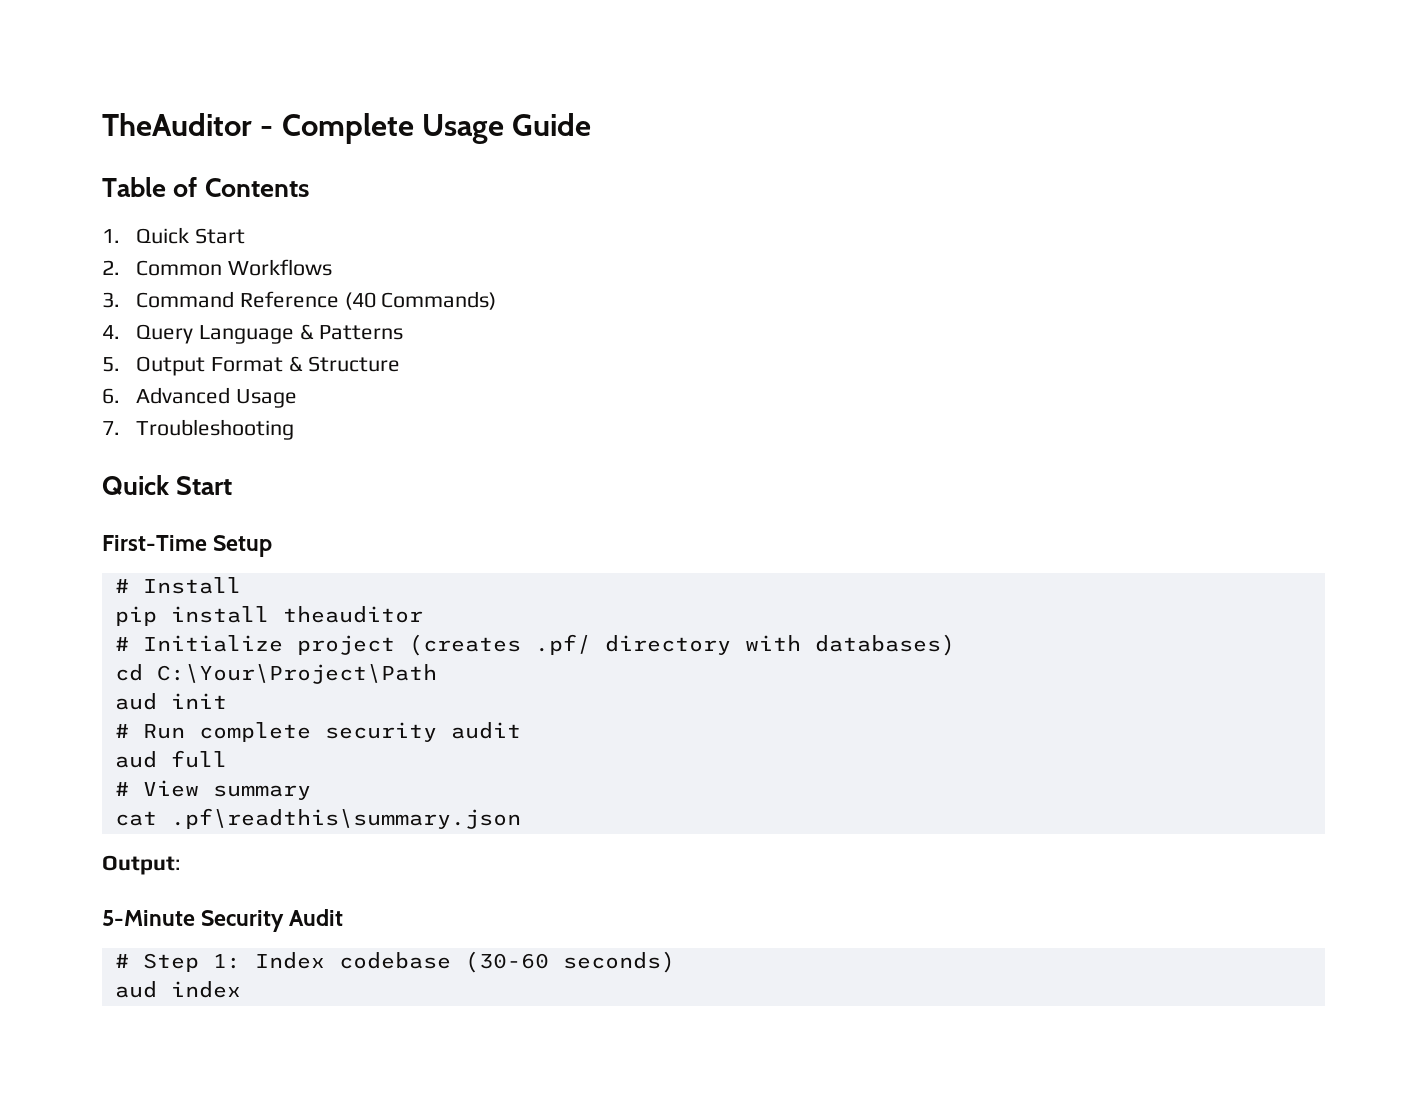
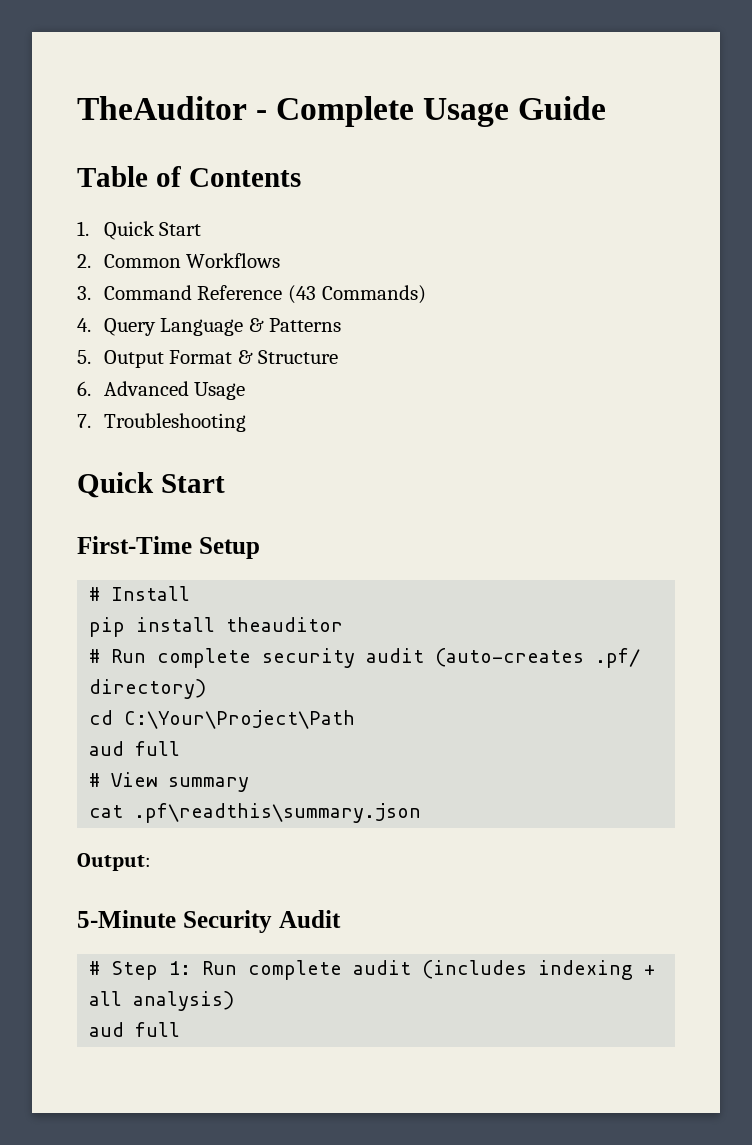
- 3. Command Reference (40 Commands)
+ 3. Command Reference (43 Commands)
- # Initialize project (creates .pf/ directory with databases)
- cd C:\Your\Project\Path
- aud init
- # Run complete security audit
+ # Run complete security audit (auto-creates .pf/ directory)
+ cd C:\Your\Project\Path
- # Step 1: Index codebase (30-60 seconds)
- aud index
+ # Step 1: Run complete audit (includes indexing + all analysis)
+ aud full

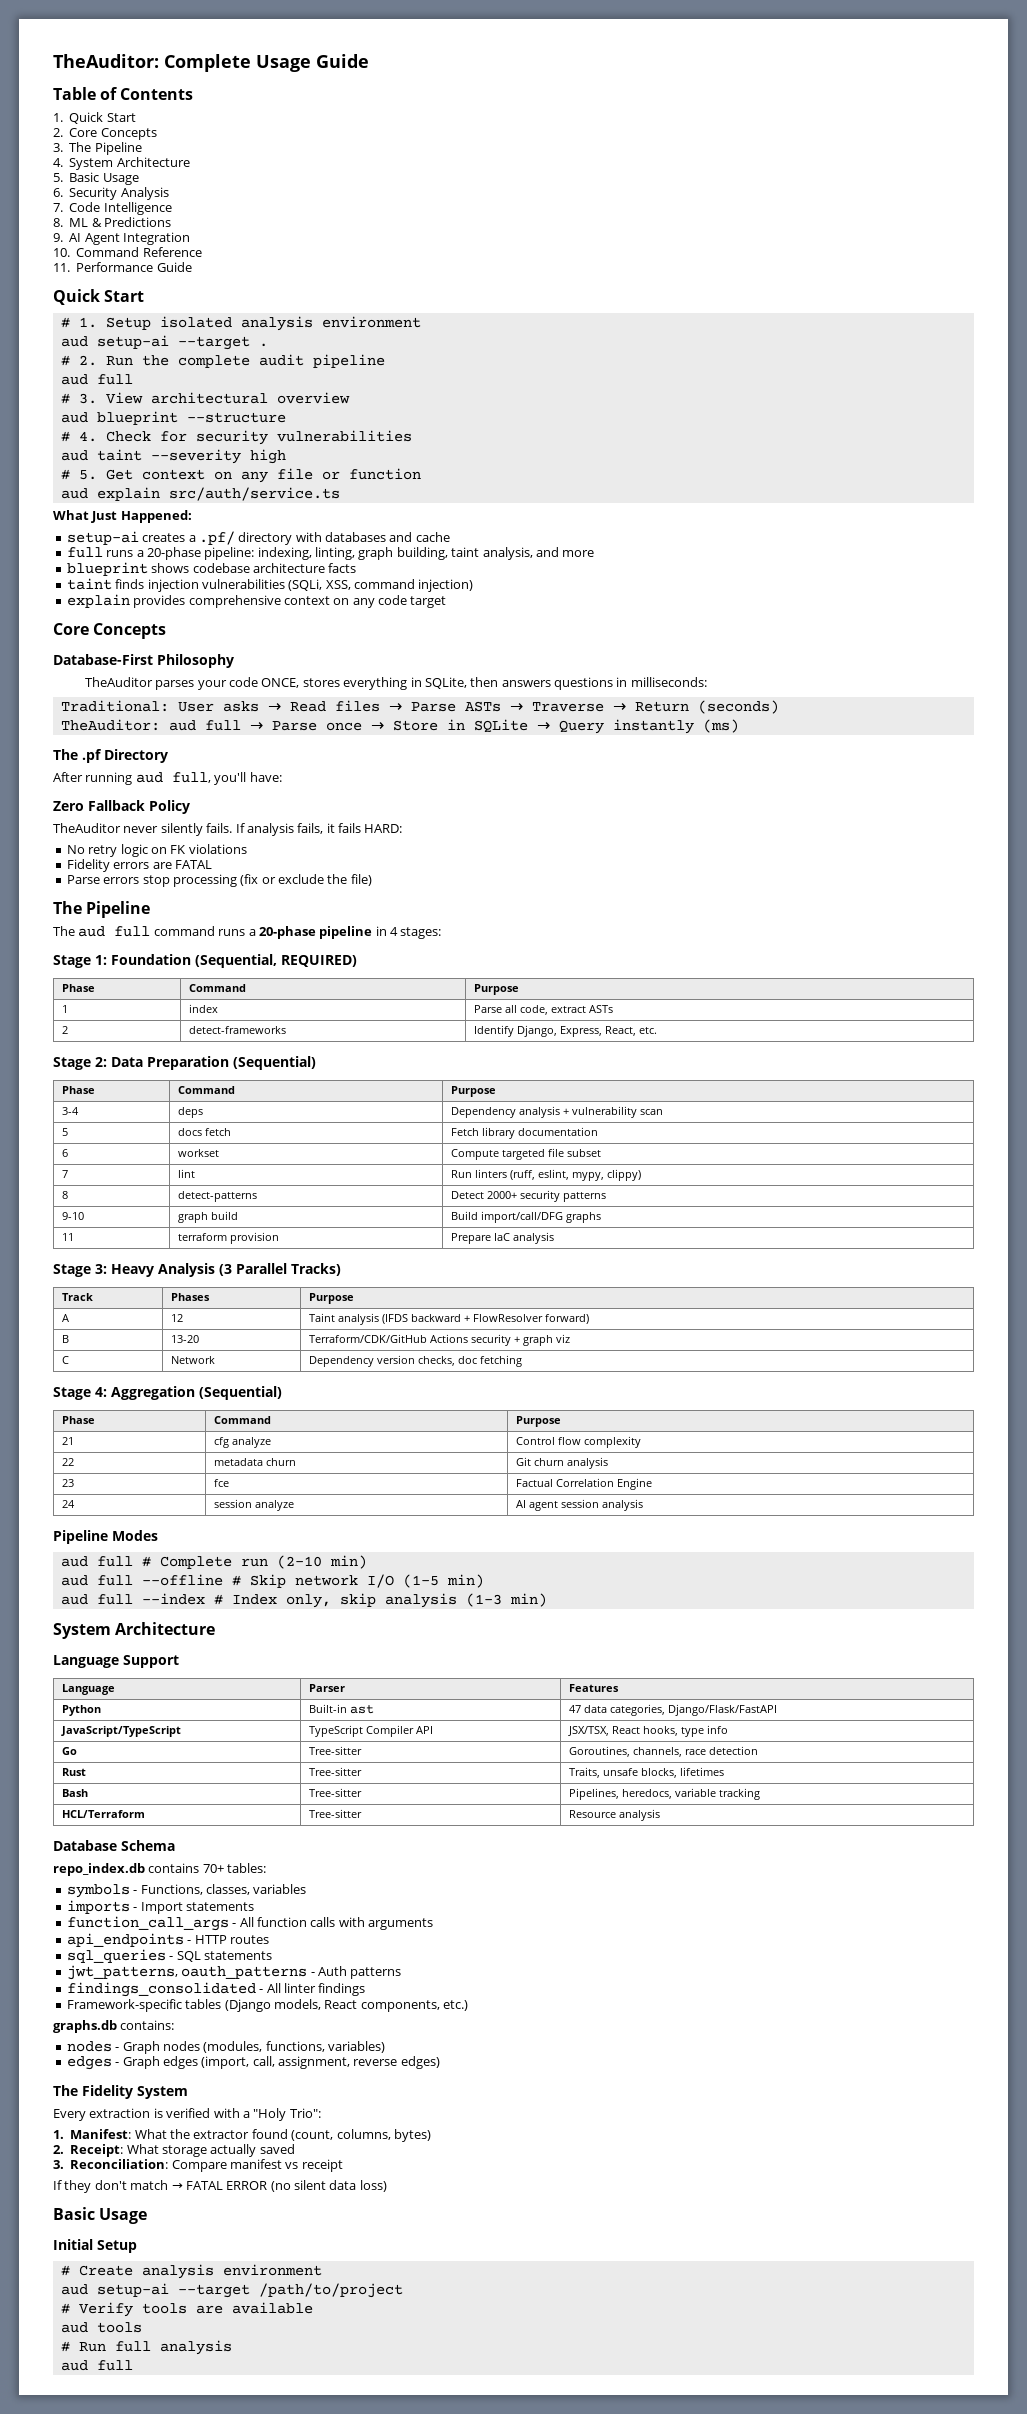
- TheAuditor - Complete Usage Guide
+ TheAuditor: Complete Usage Guide
- 2. Common Workflows
- 3. Command Reference (43 Commands)
- 4. Query Language & Patterns
- 5. Output Format & Structure
- 6. Advanced Usage
- 7. Troubleshooting
+ 2. Core Concepts
+ 3. The Pipeline
+ 4. System Architecture
+ 5. Basic Usage
+ 6. Security Analysis
+ 7. Code Intelligence
+ 8. ML & Predictions
+ 9. AI Agent Integration
+ 10. Command Reference
+ 11. Performance Guide
  Quick Start
- First-Time Setup
- # Install
- pip install theauditor
- # Run complete security audit (auto-creates .pf/ directory)
- cd C:\Your\Project\Path
+ # 1. Setup isolated analysis environment
+ aud setup-ai --target .
+ # 2. Run the complete audit pipeline
  aud full
- # View summary
- cat .pf\readthis\summary.json
- Output:
- 5-Minute Security Audit
- # Step 1: Run complete audit (includes indexing + all analysis)
+ # 3. View architectural overview
+ aud blueprint --structure
+ # 4. Check for security vulnerabilities
+ aud taint --severity high
+ # 5. Get context on any file or function
+ aud explain src/auth/service.ts
+ What Just Happened:
+ setup-ai creates a .pf/ directory with databases and cache
+ full runs a 20-phase pipeline: indexing, linting, graph building, taint analysis, and more
+ blueprint shows codebase architecture facts
+ taint finds injection vulnerabilities (SQLi, XSS, command injection)
+ explain provides comprehensive context on any code target
+ Core Concepts
+ Database-First Philosophy
+ TheAuditor parses your code ONCE, stores everything in SQLite, then answers questions in milliseconds:
+ Traditional: User asks → Read files → Parse ASTs → Traverse → Return (seconds)
+ TheAuditor: aud full → Parse once → Store in SQLite → Query instantly (ms)
+ The .pf Directory
+ After running aud full, you'll have:
+ Zero Fallback Policy
+ TheAuditor never silently fails. If analysis fails, it fails HARD:
+ No retry logic on FK violations
+ Fidelity errors are FATAL
+ Parse errors stop processing (fix or exclude the file)
+ The Pipeline
+ The aud full command runs a 20-phase pipeline in 4 stages:
+ Stage 1: Foundation (Sequential, REQUIRED)
+ Phase | Command | Purpose
+ 1 | index | Parse all code, extract ASTs
+ 2 | detect-frameworks | Identify Django, Express, React, etc.
+ Stage 2: Data Preparation (Sequential)
+ Phase | Command | Purpose
+ 3-4 | deps | Dependency analysis + vulnerability scan
+ 5 | docs fetch | Fetch library documentation
+ 6 | workset | Compute targeted file subset
+ 7 | lint | Run linters (ruff, eslint, mypy, clippy)
+ 8 | detect-patterns | Detect 2000+ security patterns
+ 9-10 | graph build | Build import/call/DFG graphs
+ 11 | terraform provision | Prepare IaC analysis
+ Stage 3: Heavy Analysis (3 Parallel Tracks)
+ Track | Phases | Purpose
+ A | 12 | Taint analysis (IFDS backward + FlowResolver forward)
+ B | 13-20 | Terraform/CDK/GitHub Actions security + graph viz
+ C | Network | Dependency version checks, doc fetching
+ Stage 4: Aggregation (Sequential)
+ Phase | Command | Purpose
+ 21 | cfg analyze | Control flow complexity
+ 22 | metadata churn | Git churn analysis
+ 23 | fce | Factual Correlation Engine
+ 24 | session analyze | AI agent session analysis
+ Pipeline Modes
+ aud full # Complete run (2-10 min)
+ aud full --offline # Skip network I/O (1-5 min)
+ aud full --index # Index only, skip analysis (1-3 min)
+ System Architecture
+ Language Support
+ Language | Parser | Features
+ Python | Built-in ast | 47 data categories, Django/Flask/FastAPI
+ JavaScript/TypeScript | TypeScript Compiler API | JSX/TSX, React hooks, type info
+ Go | Tree-sitter | Goroutines, channels, race detection
+ Rust | Tree-sitter | Traits, unsafe blocks, lifetimes
+ Bash | Tree-sitter | Pipelines, heredocs, variable tracking
+ HCL/Terraform | Tree-sitter | Resource analysis
+ Database Schema
+ repo_index.db contains 70+ tables:
+ symbols - Functions, classes, variables
+ imports - Import statements
+ function_call_args - All function calls with arguments
+ api_endpoints - HTTP routes
+ sql_queries - SQL statements
+ jwt_patterns, oauth_patterns - Auth patterns
+ findings_consolidated - All linter findings
+ Framework-specific tables (Django models, React components, etc.)
+ graphs.db contains:
+ nodes - Graph nodes (modules, functions, variables)
+ edges - Graph edges (import, call, assignment, reverse edges)
+ The Fidelity System
+ Every extraction is verified with a "Holy Trio":
+ 1. Manifest: What the extractor found (count, columns, bytes)
+ 2. Receipt: What storage actually saved
+ 3. Reconciliation: Compare manifest vs receipt
+ If they don't match → FATAL ERROR (no silent data loss)
+ Basic Usage
+ Initial Setup
+ # Create analysis environment
+ aud setup-ai --target /path/to/project
+ # Verify tools are available
+ aud tools
+ # Run full analysis

